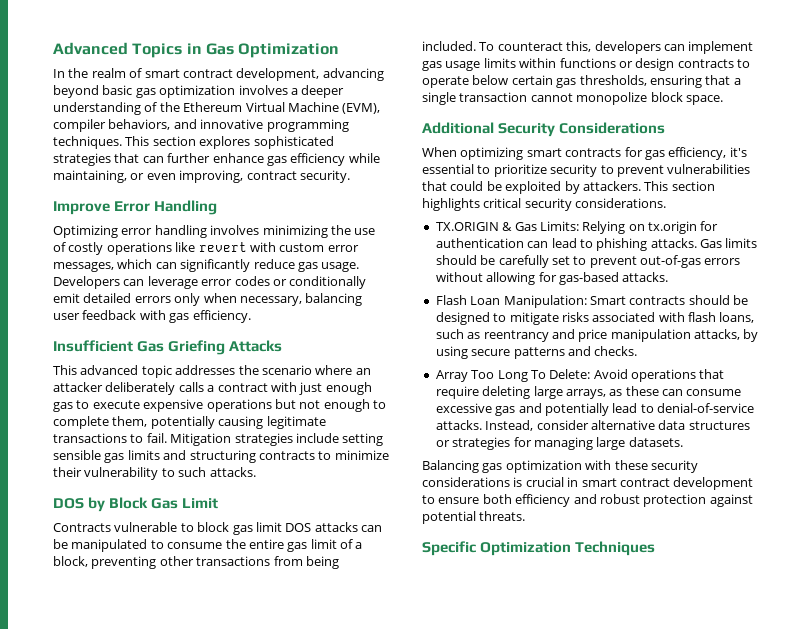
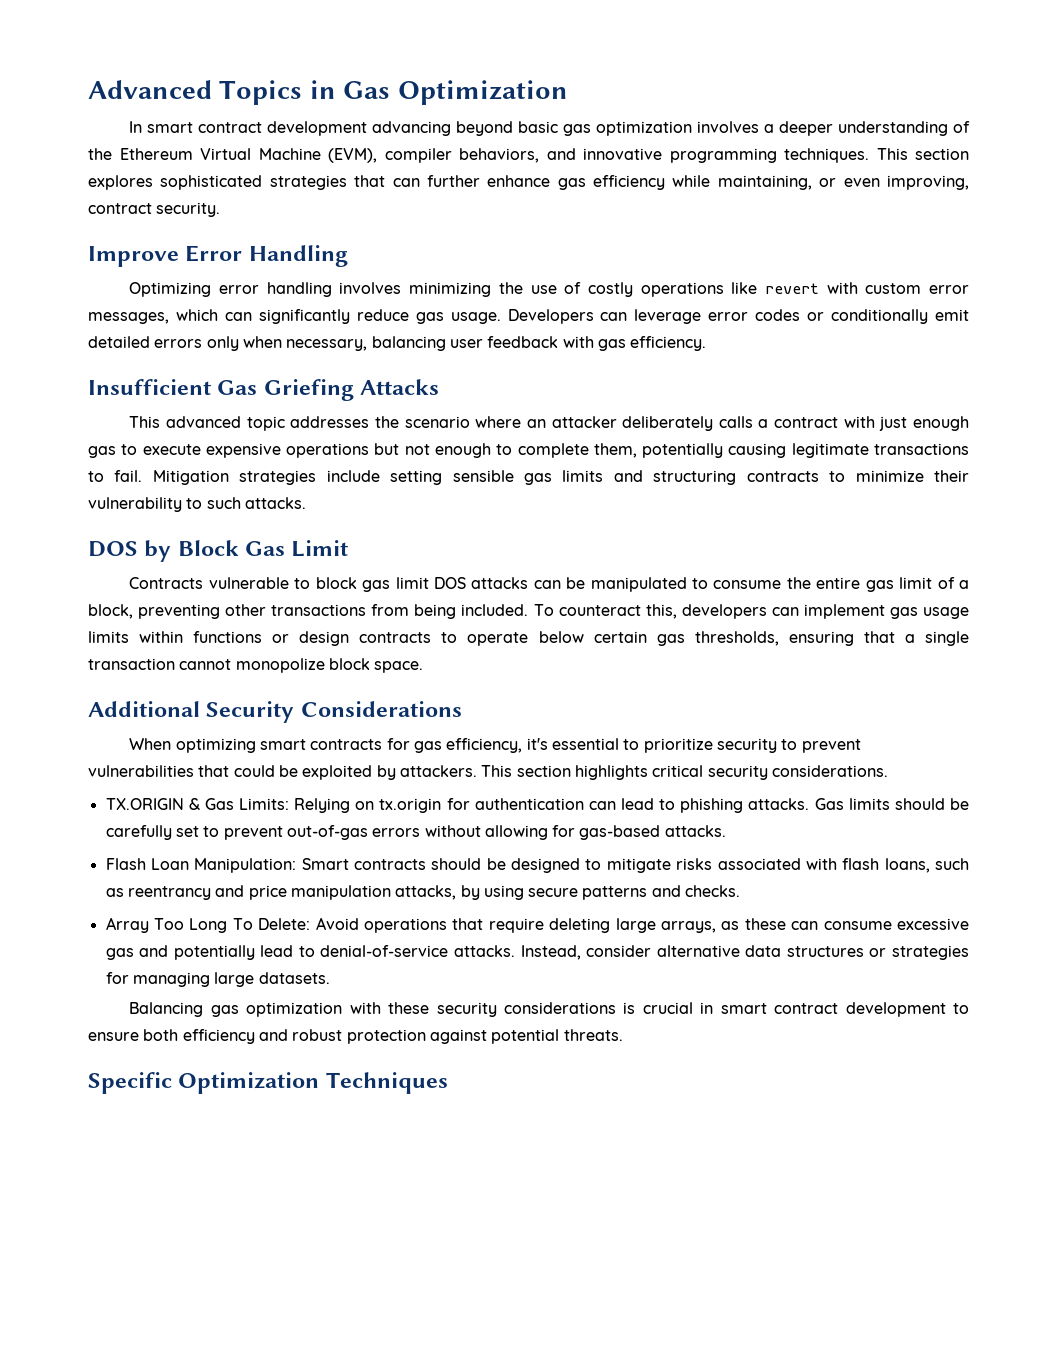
- In the realm of smart contract development, advancing beyond basic gas optimization involves a deeper understanding of the Ethereum Virtual Machine (EVM), compiler behaviors, and innovative programming techniques.
+ In smart contract development advancing beyond basic gas optimization involves a deeper understanding of the Ethereum Virtual Machine (EVM), compiler behaviors, and innovative programming techniques.

